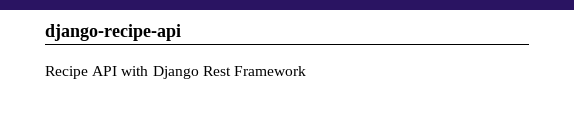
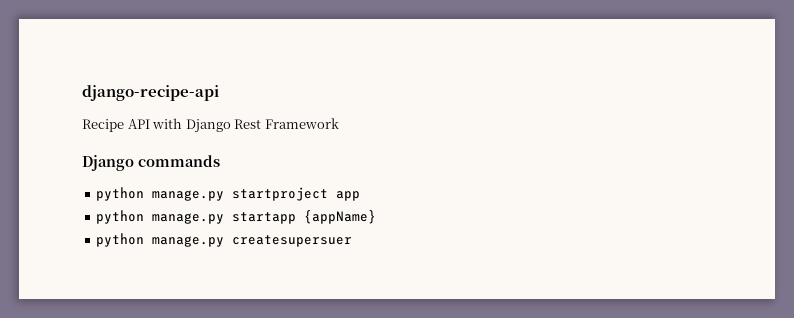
+ Django commands
+ python manage.py startproject app
+ python manage.py startapp {appName}
+ python manage.py createsupersuer

